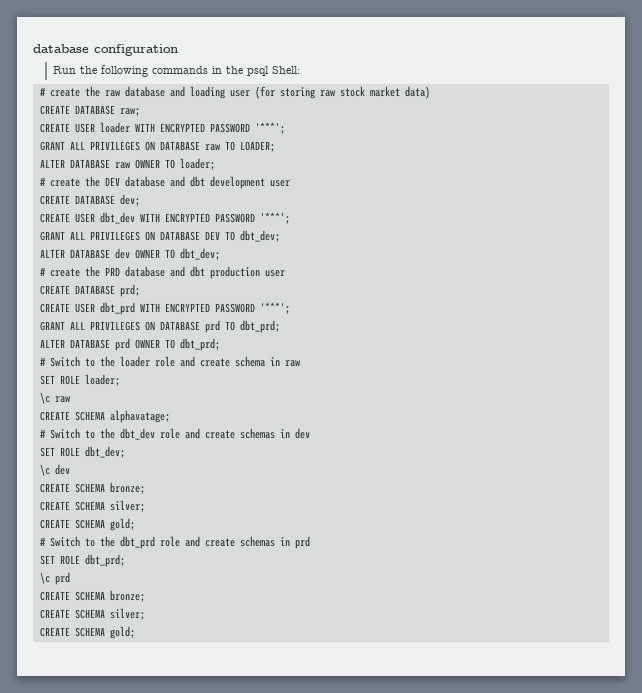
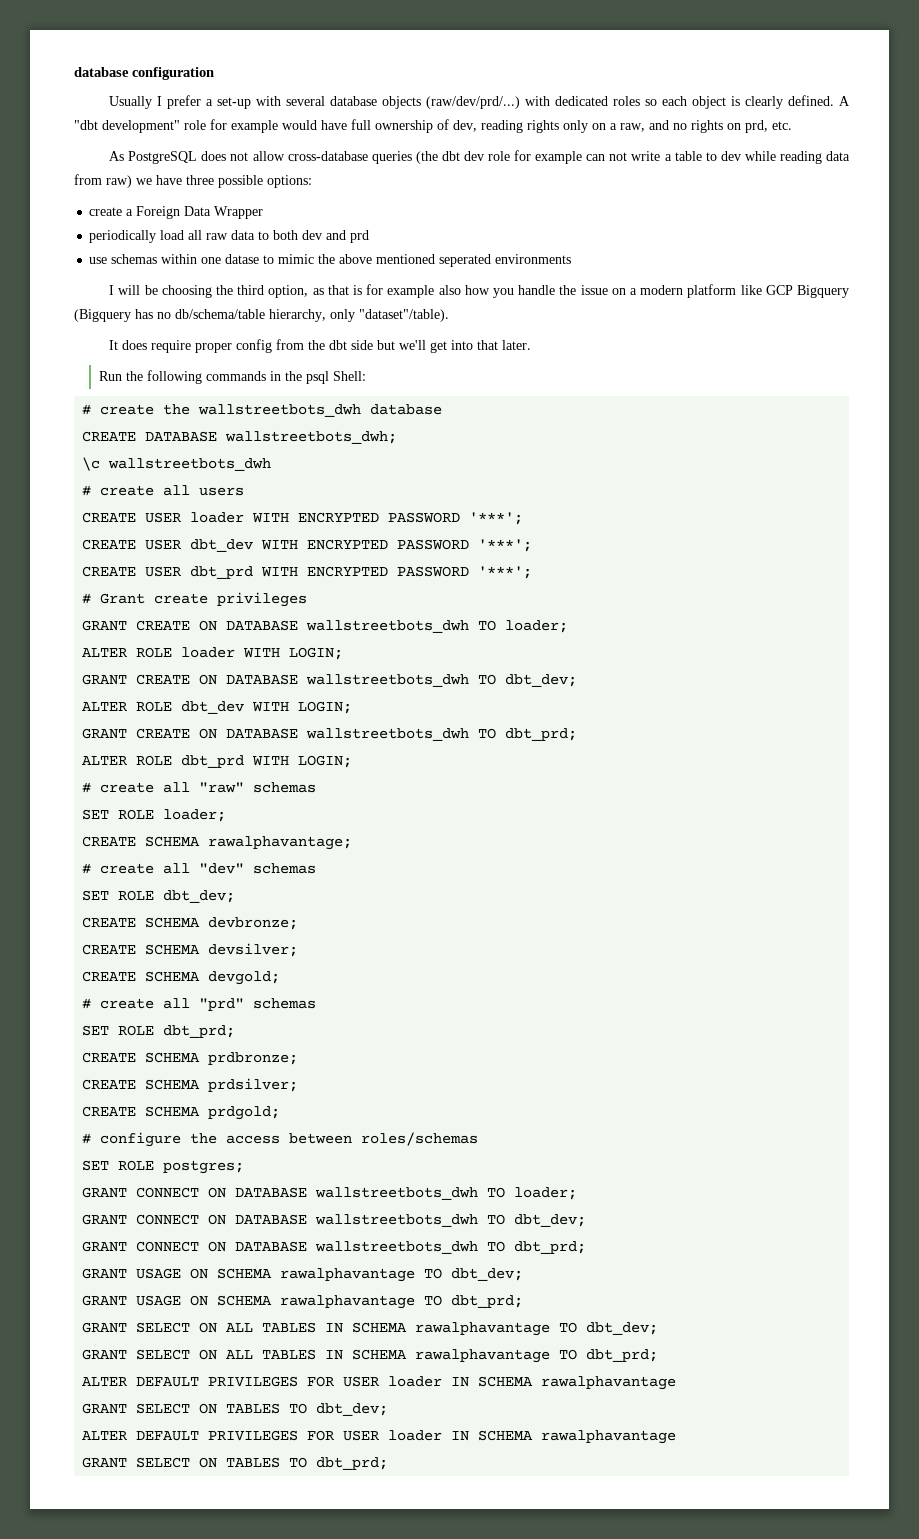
+ Usually I prefer a set-up with several database objects (raw/dev/prd/...) with dedicated roles so each object is clearly defined. A "dbt development" role for example would have full ownership of dev, reading rights only on a raw, and no rights on prd, etc.
+ As PostgreSQL does not allow cross-database queries (the dbt dev role for example can not write a table to dev while reading data from raw) we have three possible options:
+ create a Foreign Data Wrapper
+ periodically load all raw data to both dev and prd
+ use schemas within one datase to mimic the above mentioned seperated environments
+ I will be choosing the third option, as that is for example also how you handle the issue on a modern platform like GCP Bigquery (Bigquery has no db/schema/table hierarchy, only "dataset"/table).
+ It does require proper config from the dbt side but we'll get into that later.
- # create the raw database and loading user (for storing raw stock market data)
- CREATE DATABASE raw;
+ # create the wallstreetbots_dwh database
+ CREATE DATABASE wallstreetbots_dwh;
+ \c wallstreetbots_dwh
+ # create all users
- GRANT ALL PRIVILEGES ON DATABASE raw TO LOADER;
- ALTER DATABASE raw OWNER TO loader;
- # create the DEV database and dbt development user
- CREATE DATABASE dev;
- GRANT ALL PRIVILEGES ON DATABASE DEV TO dbt_dev;
- ALTER DATABASE dev OWNER TO dbt_dev;
- # create the PRD database and dbt production user
- CREATE DATABASE prd;
- GRANT ALL PRIVILEGES ON DATABASE prd TO dbt_prd;
- ALTER DATABASE prd OWNER TO dbt_prd;
- # Switch to the loader role and create schema in raw
+ # Grant create privileges
+ GRANT CREATE ON DATABASE wallstreetbots_dwh TO loader;
+ ALTER ROLE loader WITH LOGIN;
+ GRANT CREATE ON DATABASE wallstreetbots_dwh TO dbt_dev;
+ ALTER ROLE dbt_dev WITH LOGIN;
+ GRANT CREATE ON DATABASE wallstreetbots_dwh TO dbt_prd;
+ ALTER ROLE dbt_prd WITH LOGIN;
+ # create all "raw" schemas
- \c raw
- CREATE SCHEMA alphavatage;
- # Switch to the dbt_dev role and create schemas in dev
+ CREATE SCHEMA rawalphavantage;
+ # create all "dev" schemas
- \c dev
- CREATE SCHEMA bronze;
- CREATE SCHEMA silver;
- CREATE SCHEMA gold;
- # Switch to the dbt_prd role and create schemas in prd
+ CREATE SCHEMA devbronze;
+ CREATE SCHEMA devsilver;
+ CREATE SCHEMA devgold;
+ # create all "prd" schemas
- \c prd
- CREATE SCHEMA bronze;
- CREATE SCHEMA silver;
- CREATE SCHEMA gold;
+ CREATE SCHEMA prdbronze;
+ CREATE SCHEMA prdsilver;
+ CREATE SCHEMA prdgold;
+ # configure the access between roles/schemas
+ SET ROLE postgres;
+ GRANT CONNECT ON DATABASE wallstreetbots_dwh TO loader;
+ GRANT CONNECT ON DATABASE wallstreetbots_dwh TO dbt_dev;
+ GRANT CONNECT ON DATABASE wallstreetbots_dwh TO dbt_prd;
+ GRANT USAGE ON SCHEMA rawalphavantage TO dbt_dev;
+ GRANT USAGE ON SCHEMA rawalphavantage TO dbt_prd;
+ GRANT SELECT ON ALL TABLES IN SCHEMA rawalphavantage TO dbt_dev;
+ GRANT SELECT ON ALL TABLES IN SCHEMA rawalphavantage TO dbt_prd;
+ ALTER DEFAULT PRIVILEGES FOR USER loader IN SCHEMA rawalphavantage
+ GRANT SELECT ON TABLES TO dbt_dev;
+ ALTER DEFAULT PRIVILEGES FOR USER loader IN SCHEMA rawalphavantage
+ GRANT SELECT ON TABLES TO dbt_prd;

